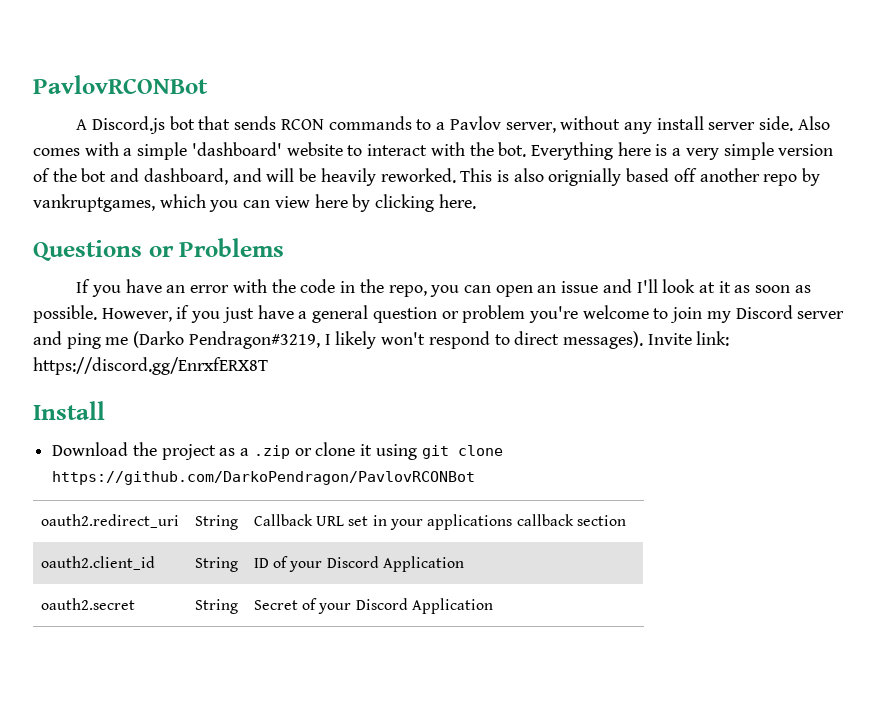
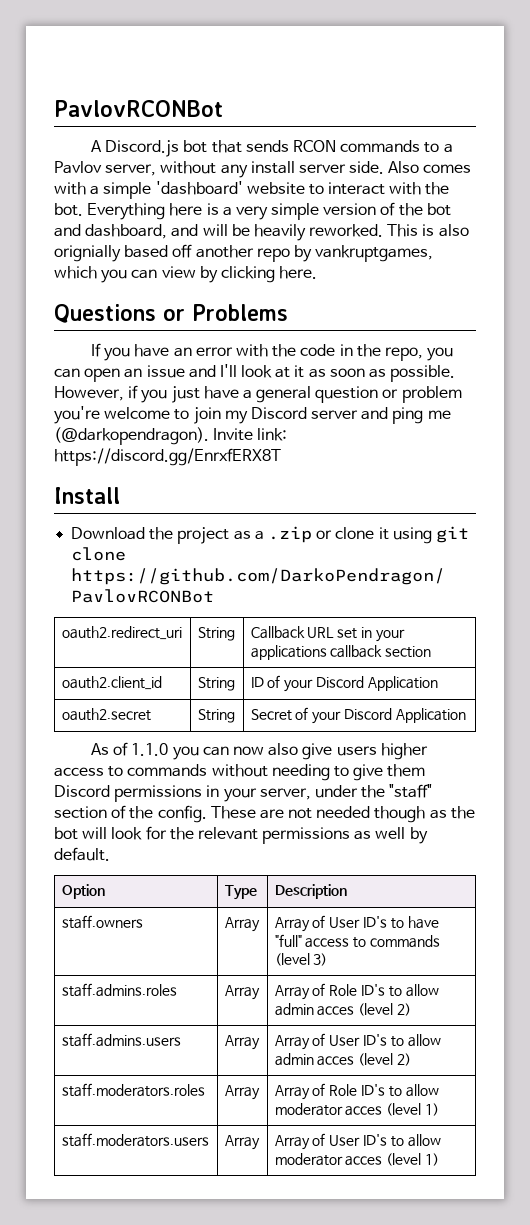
- This is also orignially based off another repo by vankruptgames, which you can view here by clicking here.
+ This is also orignially based off another repo by vankruptgames, which you can view by clicking here.
- However, if you just have a general question or problem you're welcome to join my Discord server and ping me (Darko Pendragon#3219, I likely won't respond to direct messages).
+ However, if you just have a general question or problem you're welcome to join my Discord server and ping me (@darkopendragon).
+ As of 1.1.0 you can now also give users higher access to commands without needing to give them Discord permissions in your server, under the "staff" section of the config. These are not needed though as the bot will look for the relevant permissions as well by default.
+ Option | Type | Description
+ staff.owners | Array | Array of User ID's to have "full" access to commands (level 3)
+ staff.admins.roles | Array | Array of Role ID's to allow admin acces (level 2)
+ staff.admins.users | Array | Array of User ID's to allow admin acces (level 2)
+ staff.moderators.roles | Array | Array of Role ID's to allow moderator acces (level 1)
+ staff.moderators.users | Array | Array of User ID's to allow moderator acces (level 1)

